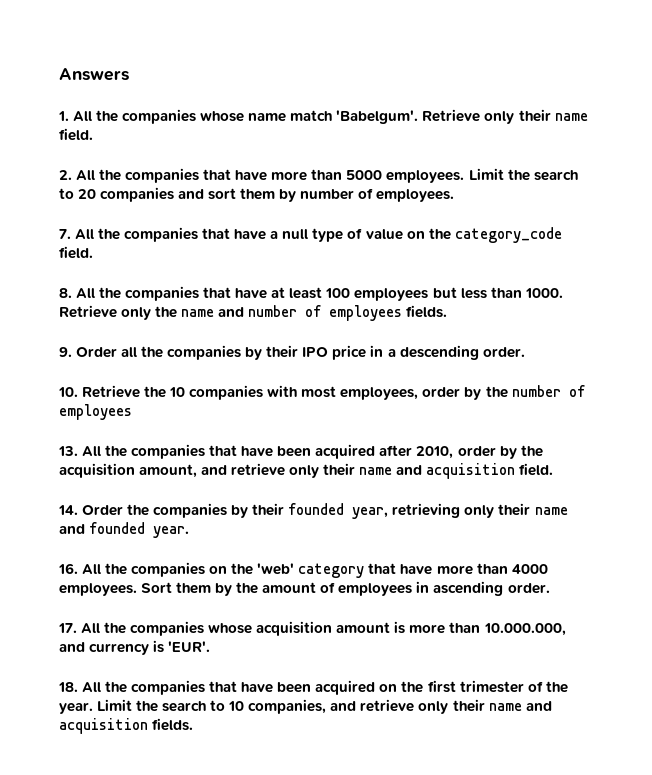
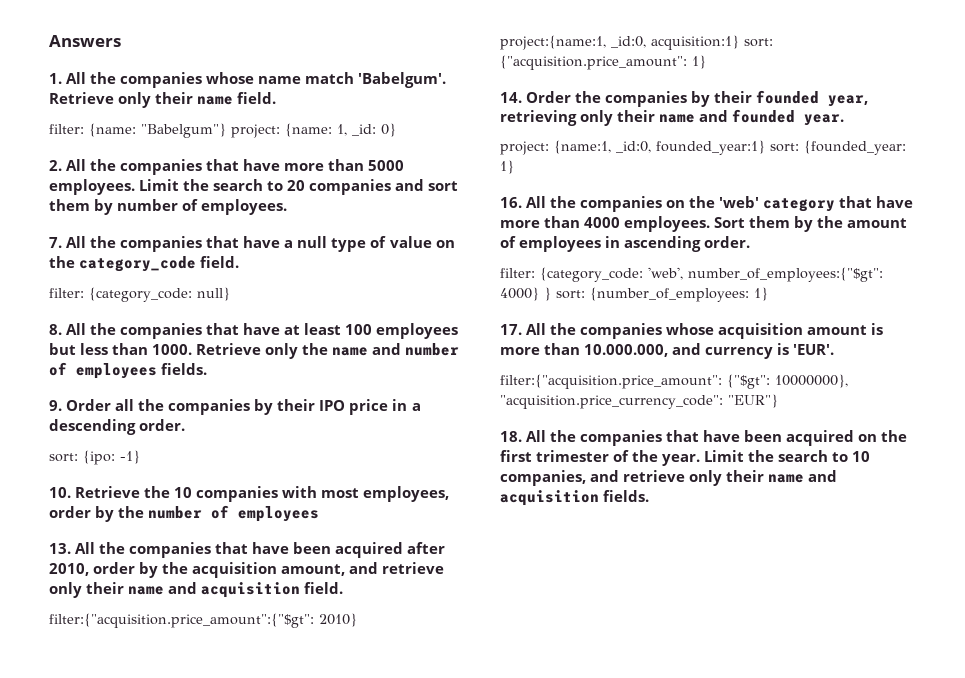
+ filter: {name: "Babelgum"} project: {name: 1, _id: 0}
+ filter: {category_code: null}
+ sort: {ipo: -1}
+ filter:{"acquisition.price_amount":{"$gt": 2010} project:{name:1, _id:0, acquisition:1} sort: {"acquisition.price_amount": 1}
+ project: {name:1, _id:0, founded_year:1} sort: {founded_year: 1}
+ filter: {category_code: 'web', number_of_employees:{"$gt": 4000} } sort: {number_of_employees: 1}
+ filter:{"acquisition.price_amount": {"$gt": 10000000}, "acquisition.price_currency_code": "EUR"}

